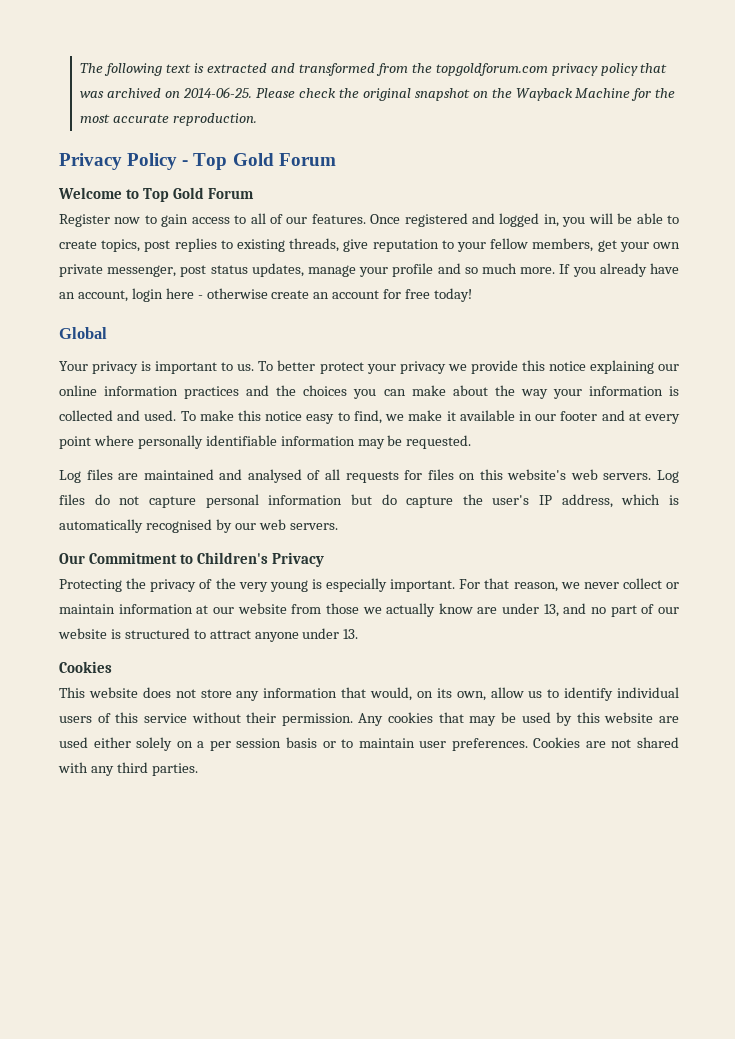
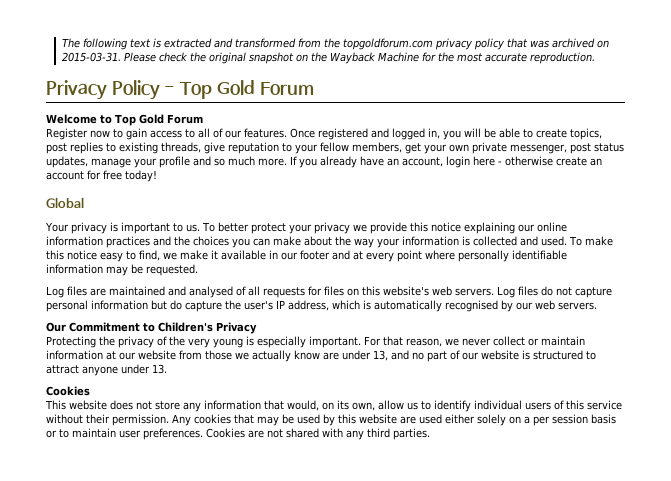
- The following text is extracted and transformed from the topgoldforum.com privacy policy that was archived on 2014-06-25.
+ The following text is extracted and transformed from the topgoldforum.com privacy policy that was archived on 2015-03-31.

